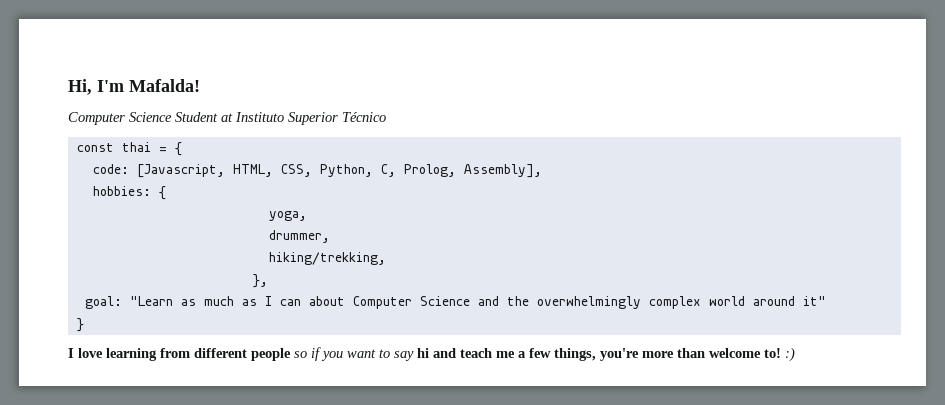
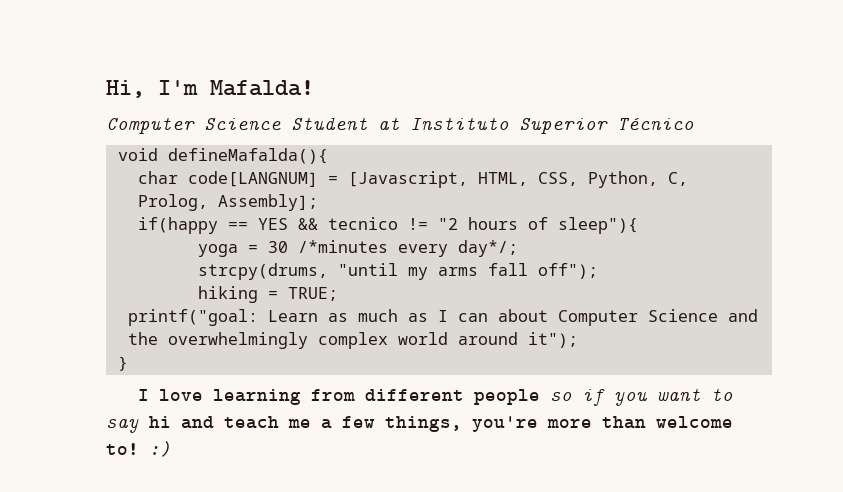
- const thai = {
- code: [Javascript, HTML, CSS, Python, C, Prolog, Assembly],
- hobbies: {
- yoga,
- drummer,
- hiking/trekking,
- },
- goal: "Learn as much as I can about Computer Science and the overwhelmingly complex world around it"
+ void defineMafalda(){
+ char code[LANGNUM] = [Javascript, HTML, CSS, Python, C, Prolog, Assembly];
+ if(happy == YES && tecnico != "2 hours of sleep"){
+ yoga = 30 /*minutes every day*/;
+ strcpy(drums, "until my arms fall off");
+ hiking = TRUE;
+ printf("goal: Learn as much as I can about Computer Science and the overwhelmingly complex world around it");

